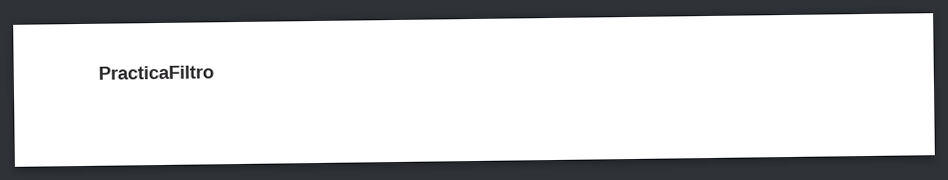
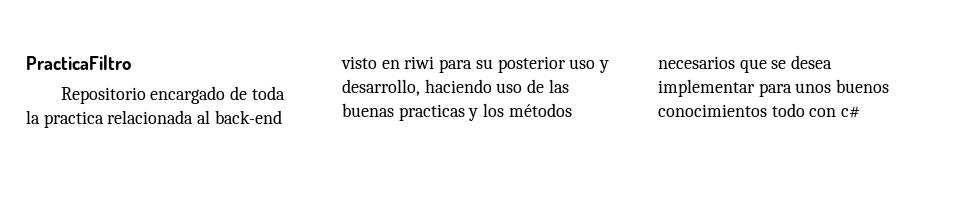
+ Repositorio encargado de toda la practica relacionada al back-end visto en riwi para su posterior uso y desarrollo, haciendo uso de las buenas practicas y los métodos necesarios que se desea implementar para unos buenos conocimientos todo con c#

